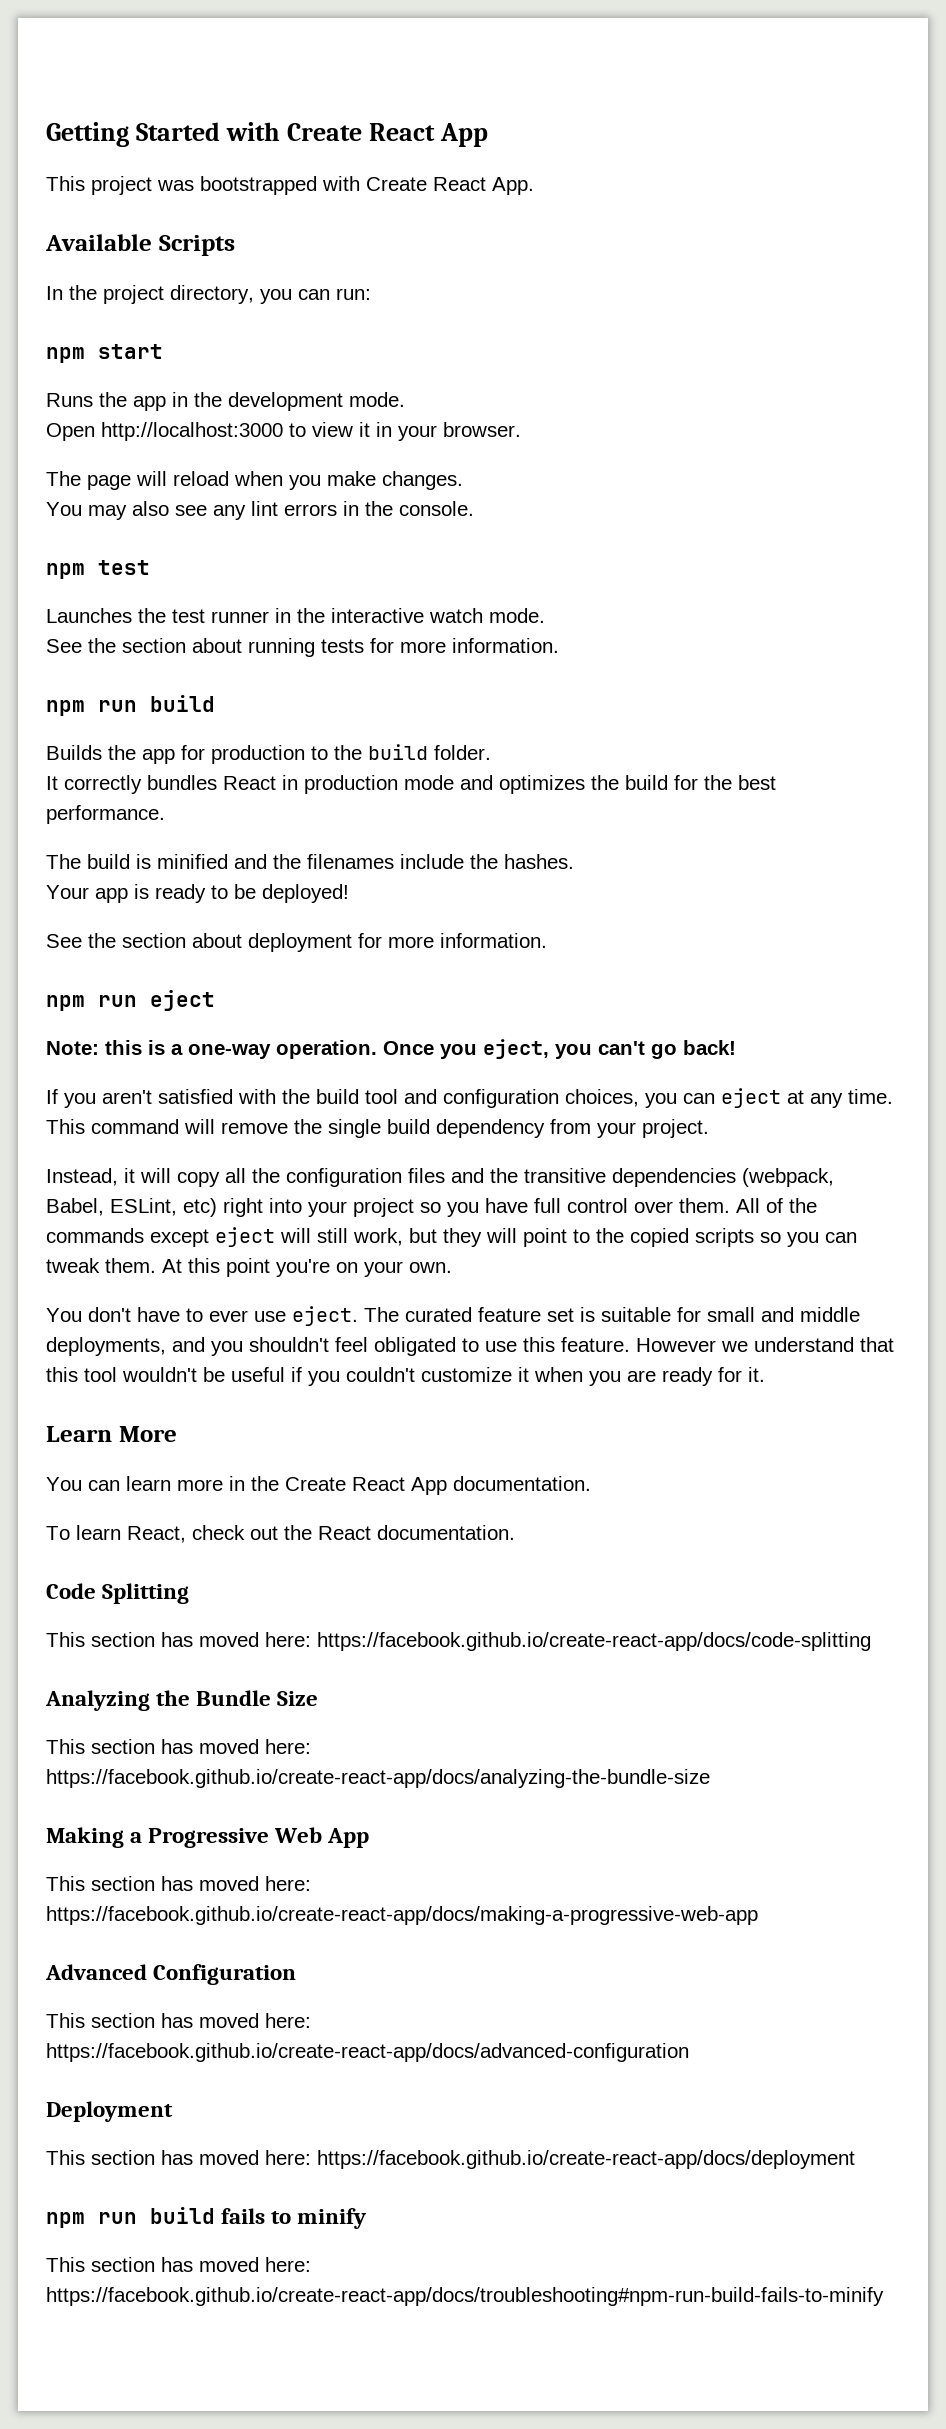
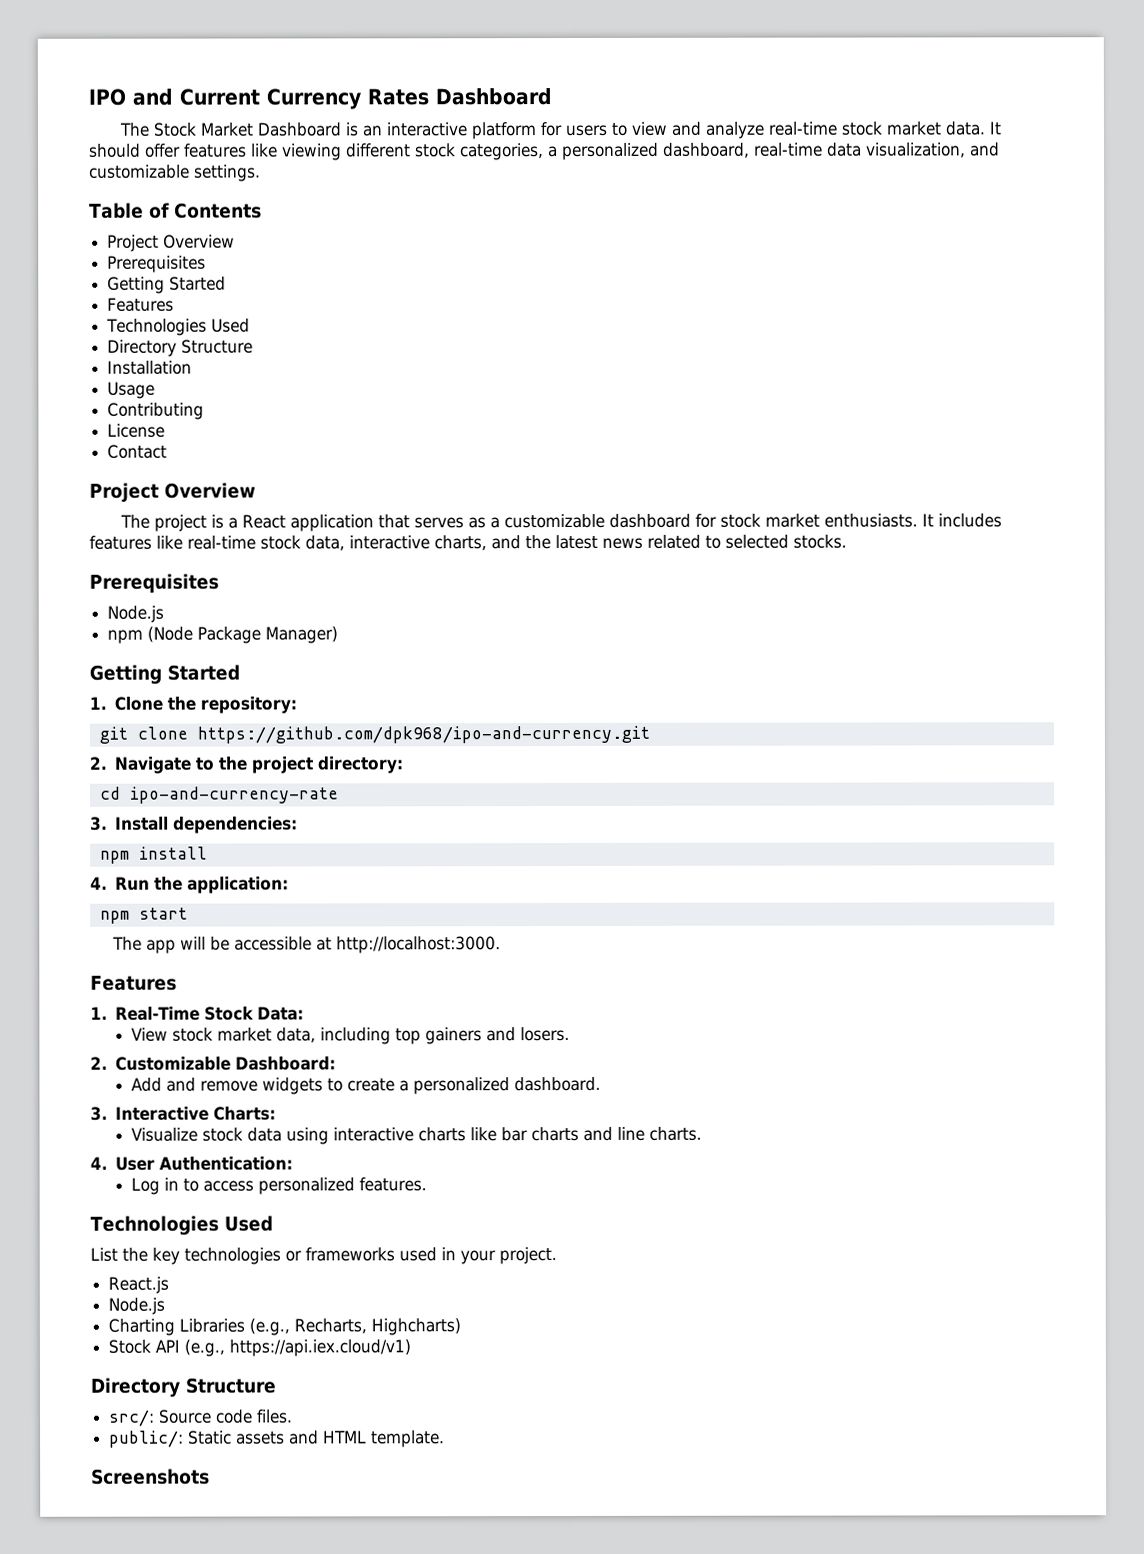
- Getting Started with Create React App
- This project was bootstrapped with Create React App.
- Available Scripts
- In the project directory, you can run:
+ IPO and Current Currency Rates Dashboard
+ The Stock Market Dashboard is an interactive platform for users to view and analyze real-time stock market data. It should offer features like viewing different stock categories, a personalized dashboard, real-time data visualization, and customizable settings.
+ Table of Contents
+ Project Overview
+ Prerequisites
+ Getting Started
+ Features
+ Technologies Used
+ Directory Structure
+ Installation
+ Usage
+ Contributing
+ License
+ Contact
+ Project Overview
+ The project is a React application that serves as a customizable dashboard for stock market enthusiasts. It includes features like real-time stock data, interactive charts, and the latest news related to selected stocks.
+ Prerequisites
+ Node.js
+ npm (Node Package Manager)
+ Getting Started
+ 1. Clone the repository:
+ git clone https://github.com/dpk968/ipo-and-currency.git
+ 2. Navigate to the project directory:
+ cd ipo-and-currency-rate
+ 3. Install dependencies:
+ npm install
+ 4. Run the application:
  npm start
- Runs the app in the development mode.
- Open http://localhost:3000 to view it in your browser.
- The page will reload when you make changes.
- You may also see any lint errors in the console.
- npm test
- Launches the test runner in the interactive watch mode.
- See the section about running tests for more information.
- npm run build
- Builds the app for production to the build folder.
- It correctly bundles React in production mode and optimizes the build for the best performance.
- The build is minified and the filenames include the hashes.
- Your app is ready to be deployed!
- See the section about deployment for more information.
- npm run eject
- Note: this is a one-way operation. Once you eject, you can't go back!
- If you aren't satisfied with the build tool and configuration choices, you can eject at any time. This command will remove the single build dependency from your project.
- Instead, it will copy all the configuration files and the transitive dependencies (webpack, Babel, ESLint, etc) right into your project so you have full control over them. All of the commands except eject will still work, but they will point to the copied scripts so you can tweak them. At this point you're on your own.
- You don't have to ever use eject. The curated feature set is suitable for small and middle deployments, and you shouldn't feel obligated to use this feature. However we understand that this tool wouldn't be useful if you couldn't customize it when you are ready for it.
- Learn More
- You can learn more in the Create React App documentation.
- To learn React, check out the React documentation.
- Code Splitting
- This section has moved here: https://facebook.github.io/create-react-app/docs/code-splitting
- Analyzing the Bundle Size
- This section has moved here: https://facebook.github.io/create-react-app/docs/analyzing-the-bundle-size
- Making a Progressive Web App
- This section has moved here: https://facebook.github.io/create-react-app/docs/making-a-progressive-web-app
- Advanced Configuration
- This section has moved here: https://facebook.github.io/create-react-app/docs/advanced-configuration
- Deployment
- This section has moved here: https://facebook.github.io/create-react-app/docs/deployment
- npm run build fails to minify
- This section has moved here: https://facebook.github.io/create-react-app/docs/troubleshooting#npm-run-build-fails-to-minify
+ The app will be accessible at http://localhost:3000.
+ Features
+ 1. Real-Time Stock Data:
+ View stock market data, including top gainers and losers.
+ 2. Customizable Dashboard:
+ Add and remove widgets to create a personalized dashboard.
+ 3. Interactive Charts:
+ Visualize stock data using interactive charts like bar charts and line charts.
+ 4. User Authentication:
+ Log in to access personalized features.
+ Technologies Used
+ List the key technologies or frameworks used in your project.
+ React.js
+ Node.js
+ Charting Libraries (e.g., Recharts, Highcharts)
+ Stock API (e.g., https://api.iex.cloud/v1)
+ Directory Structure
+ src/: Source code files.
+ public/: Static assets and HTML template.
+ Screenshots

